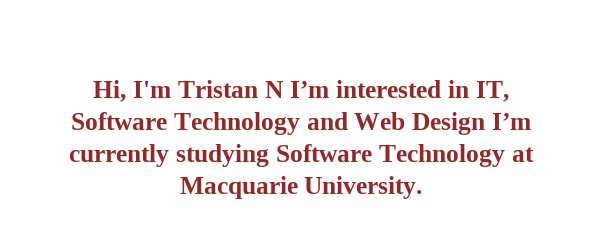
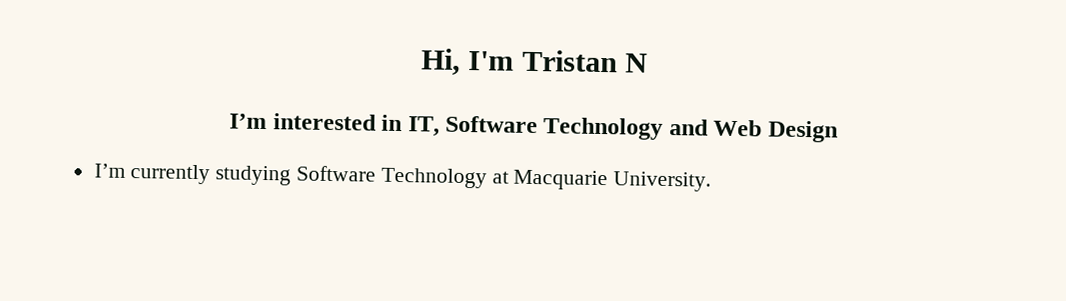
- Hi, I'm Tristan N I’m interested in IT, Software Technology and Web Design I’m currently studying Software Technology at Macquarie University.
+ Hi, I'm Tristan N
+ I’m interested in IT, Software Technology and Web Design
+ I’m currently studying Software Technology at Macquarie University.

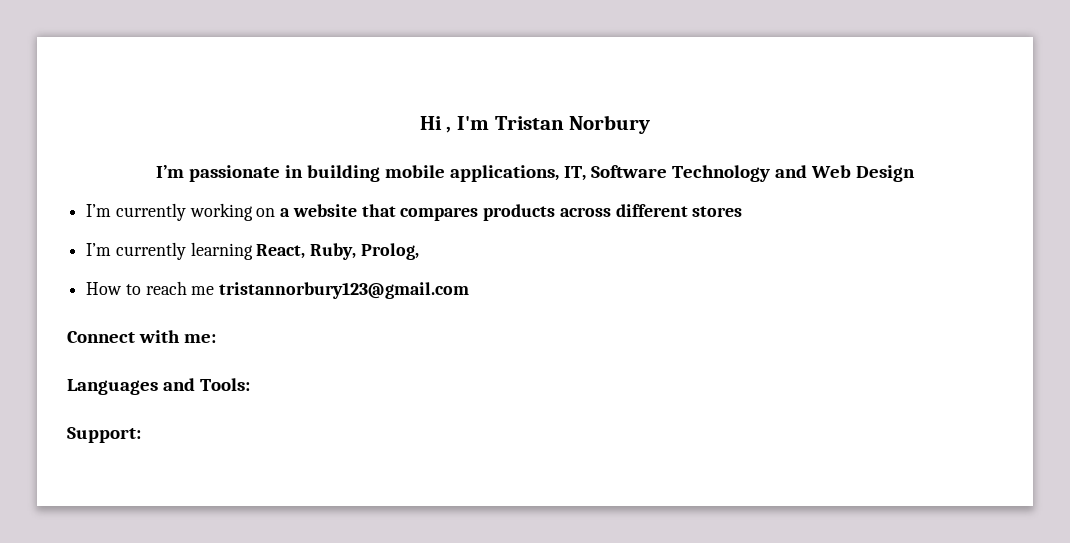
- Hi, I'm Tristan N
- I’m interested in IT, Software Technology and Web Design
+ Hi , I'm Tristan Norbury
+ I’m passionate in building mobile applications, IT, Software Technology and Web Design
- I’m currently studying Software Technology at Macquarie University.
+ I’m currently working on a website that compares products across different stores
+ I’m currently learning React, Ruby, Prolog,
+ How to reach me tristannorbury123@gmail.com
+ Connect with me:
+ Languages and Tools:
+ Support:

